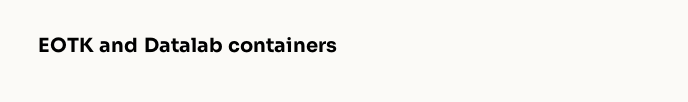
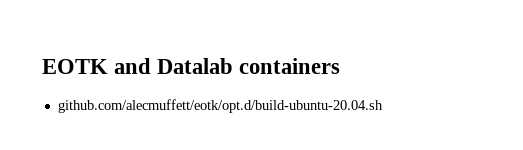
+ github.com/alecmuffett/eotk/opt.d/build-ubuntu-20.04.sh

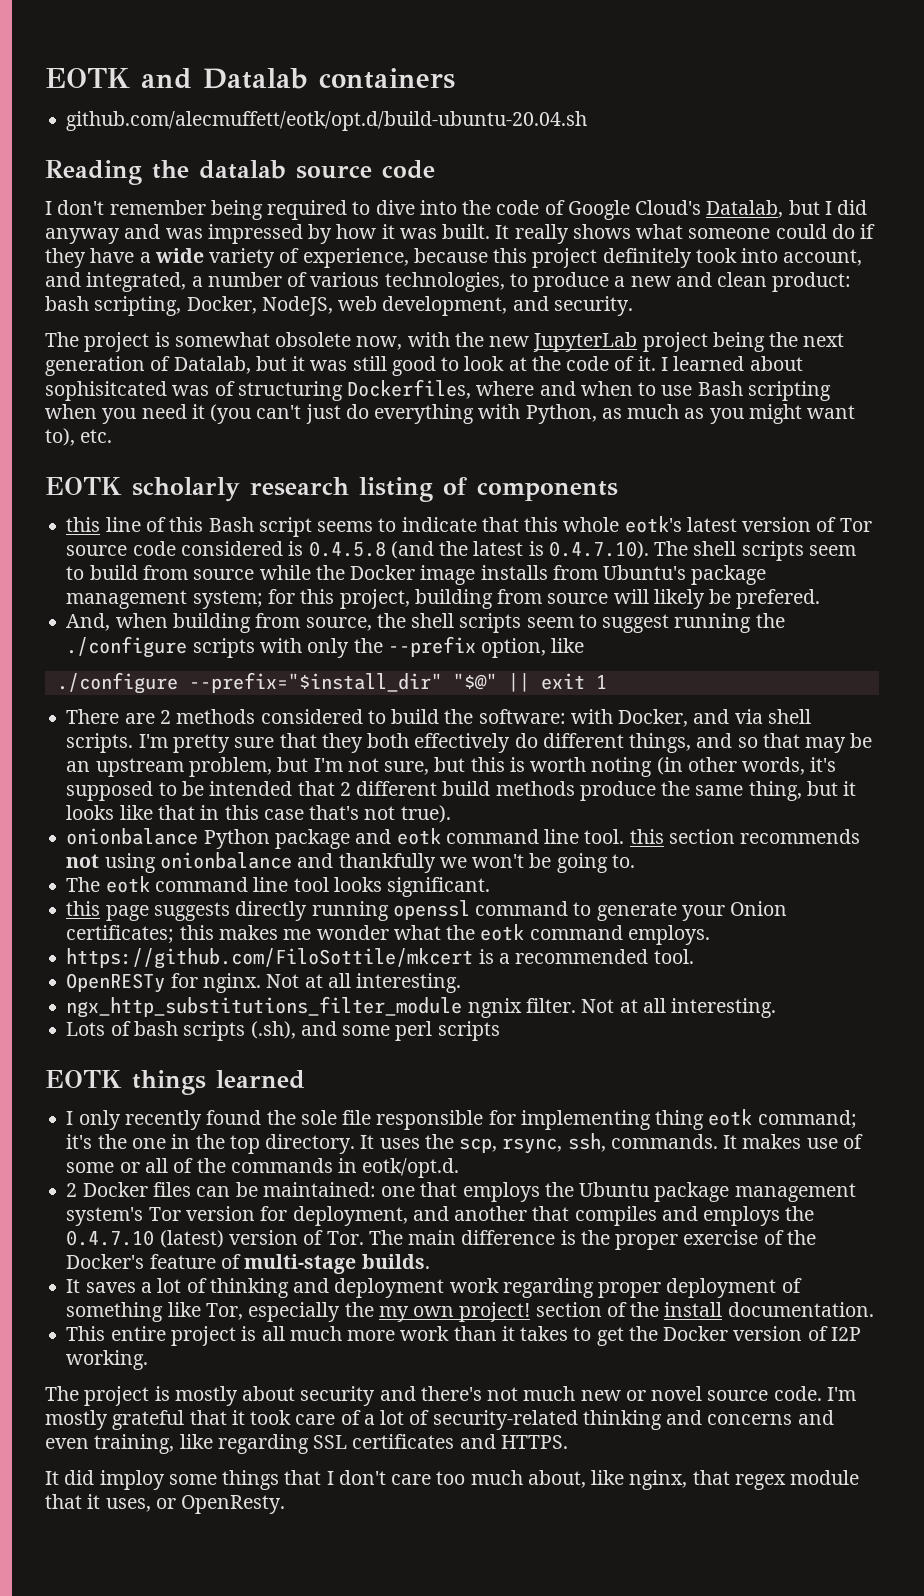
+ Reading the datalab source code
+ I don't remember being required to dive into the code of Google Cloud's Datalab, but I did anyway and was impressed by how it was built. It really shows what someone could do if they have a wide variety of experience, because this project definitely took into account, and integrated, a number of various technologies, to produce a new and clean product: bash scripting, Docker, NodeJS, web development, and security.
+ The project is somewhat obsolete now, with the new JupyterLab project being the next generation of Datalab, but it was still good to look at the code of it. I learned about sophisitcated was of structuring Dockerfiles, where and when to use Bash scripting when you need it (you can't just do everything with Python, as much as you might want to), etc.
+ EOTK scholarly research listing of components
+ this line of this Bash script seems to indicate that this whole eotk's latest version of Tor source code considered is 0.4.5.8 (and the latest is 0.4.7.10). The shell scripts seem to build from source while the Docker image installs from Ubuntu's package management system; for this project, building from source will likely be prefered.
+ And, when building from source, the shell scripts seem to suggest running the ./configure scripts with only the --prefix option, like
+ ./configure --prefix="$install_dir" "$@" || exit 1
+ There are 2 methods considered to build the software: with Docker, and via shell scripts. I'm pretty sure that they both effectively do different things, and so that may be an upstream problem, but I'm not sure, but this is worth noting (in other words, it's supposed to be intended that 2 different build methods produce the same thing, but it looks like that in this case that's not true).
+ onionbalance Python package and eotk command line tool. this section recommends not using onionbalance and thankfully we won't be going to.
+ The eotk command line tool looks significant.
+ this page suggests directly running openssl command to generate your Onion certificates; this makes me wonder what the eotk command employs.
+ https://github.com/FiloSottile/mkcert is a recommended tool.
+ OpenRESTy for nginx. Not at all interesting.
+ ngx_http_substitutions_filter_module ngnix filter. Not at all interesting.
+ Lots of bash scripts (.sh), and some perl scripts
+ EOTK things learned
+ I only recently found the sole file responsible for implementing thing eotk command; it's the one in the top directory. It uses the scp, rsync, ssh, commands. It makes use of some or all of the commands in eotk/opt.d.
+ 2 Docker files can be maintained: one that employs the Ubuntu package management system's Tor version for deployment, and another that compiles and employs the 0.4.7.10 (latest) version of Tor. The main difference is the proper exercise of the Docker's feature of multi-stage builds.
+ It saves a lot of thinking and deployment work regarding proper deployment of something like Tor, especially the my own project! section of the install documentation.
+ This entire project is all much more work than it takes to get the Docker version of I2P working.
+ The project is mostly about security and there's not much new or novel source code. I'm mostly grateful that it took care of a lot of security-related thinking and concerns and even training, like regarding SSL certificates and HTTPS.
+ It did imploy some things that I don't care too much about, like nginx, that regex module that it uses, or OpenResty.

